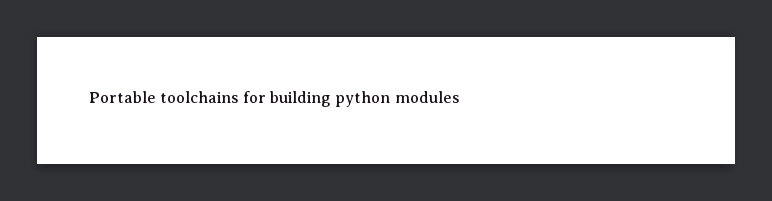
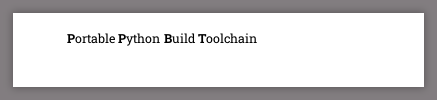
- Portable toolchains for building python modules
+ Portable Python Build Toolchain

